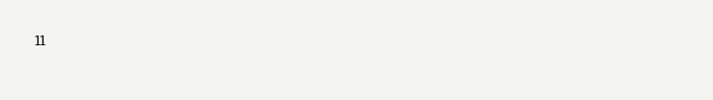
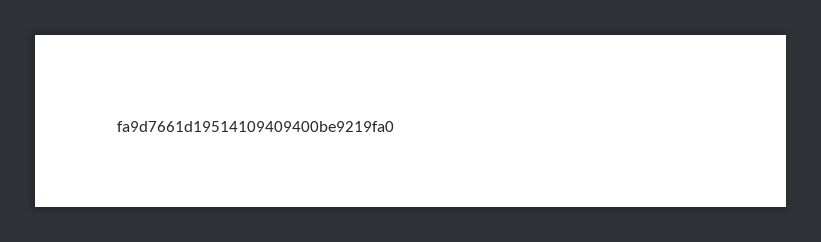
- 11
+ fa9d7661d19514109409400be9219fa0

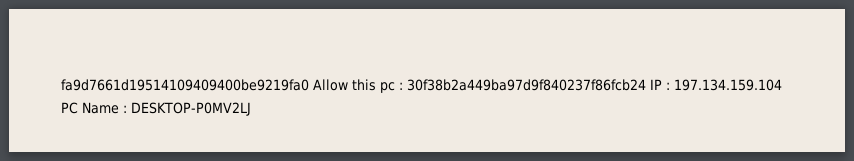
- fa9d7661d19514109409400be9219fa0
+ fa9d7661d19514109409400be9219fa0 Allow this pc : 30f38b2a449ba97d9f840237f86fcb24 IP : 197.134.159.104 PC Name : DESKTOP-P0MV2LJ

